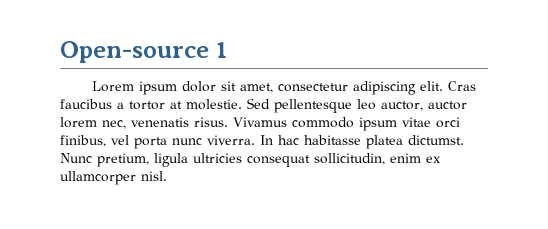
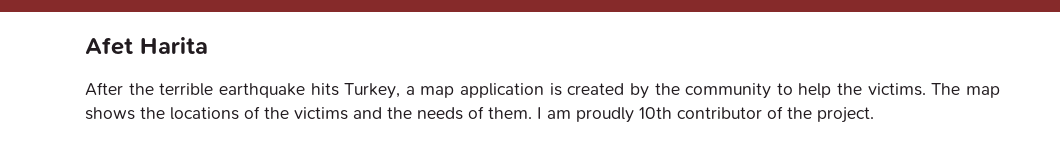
- Open-source 1
- Lorem ipsum dolor sit amet, consectetur adipiscing elit. Cras faucibus a tortor at molestie. Sed pellentesque leo auctor, auctor lorem nec, venenatis risus. Vivamus commodo ipsum vitae orci finibus, vel porta nunc viverra. In hac habitasse platea dictumst. Nunc pretium, ligula ultricies consequat sollicitudin, enim ex ullamcorper nisl.
+ Afet Harita
+ After the terrible earthquake hits Turkey, a map application is created by the community to help the victims. The map shows the locations of the victims and the needs of them. I am proudly 10th contributor of the project.

